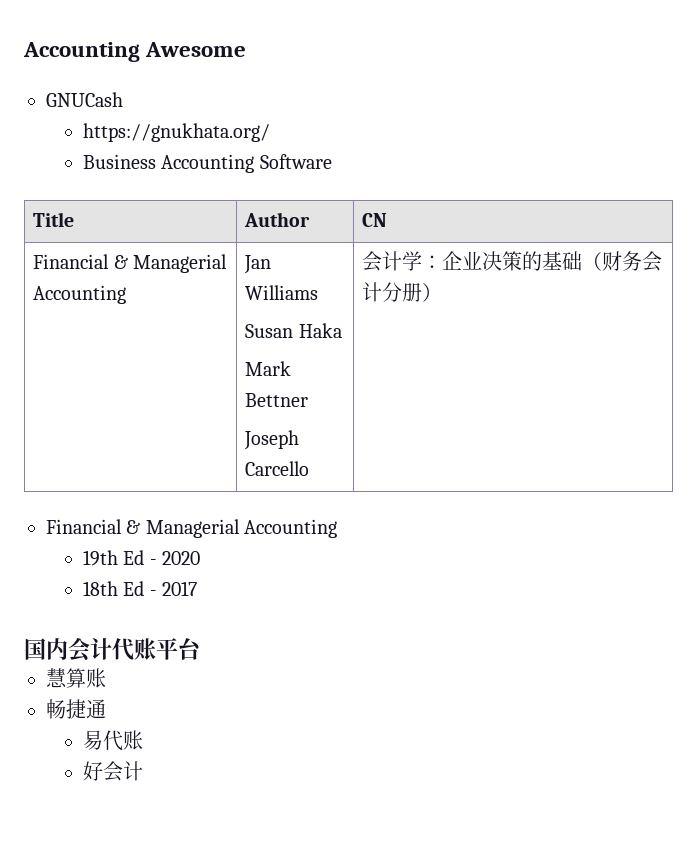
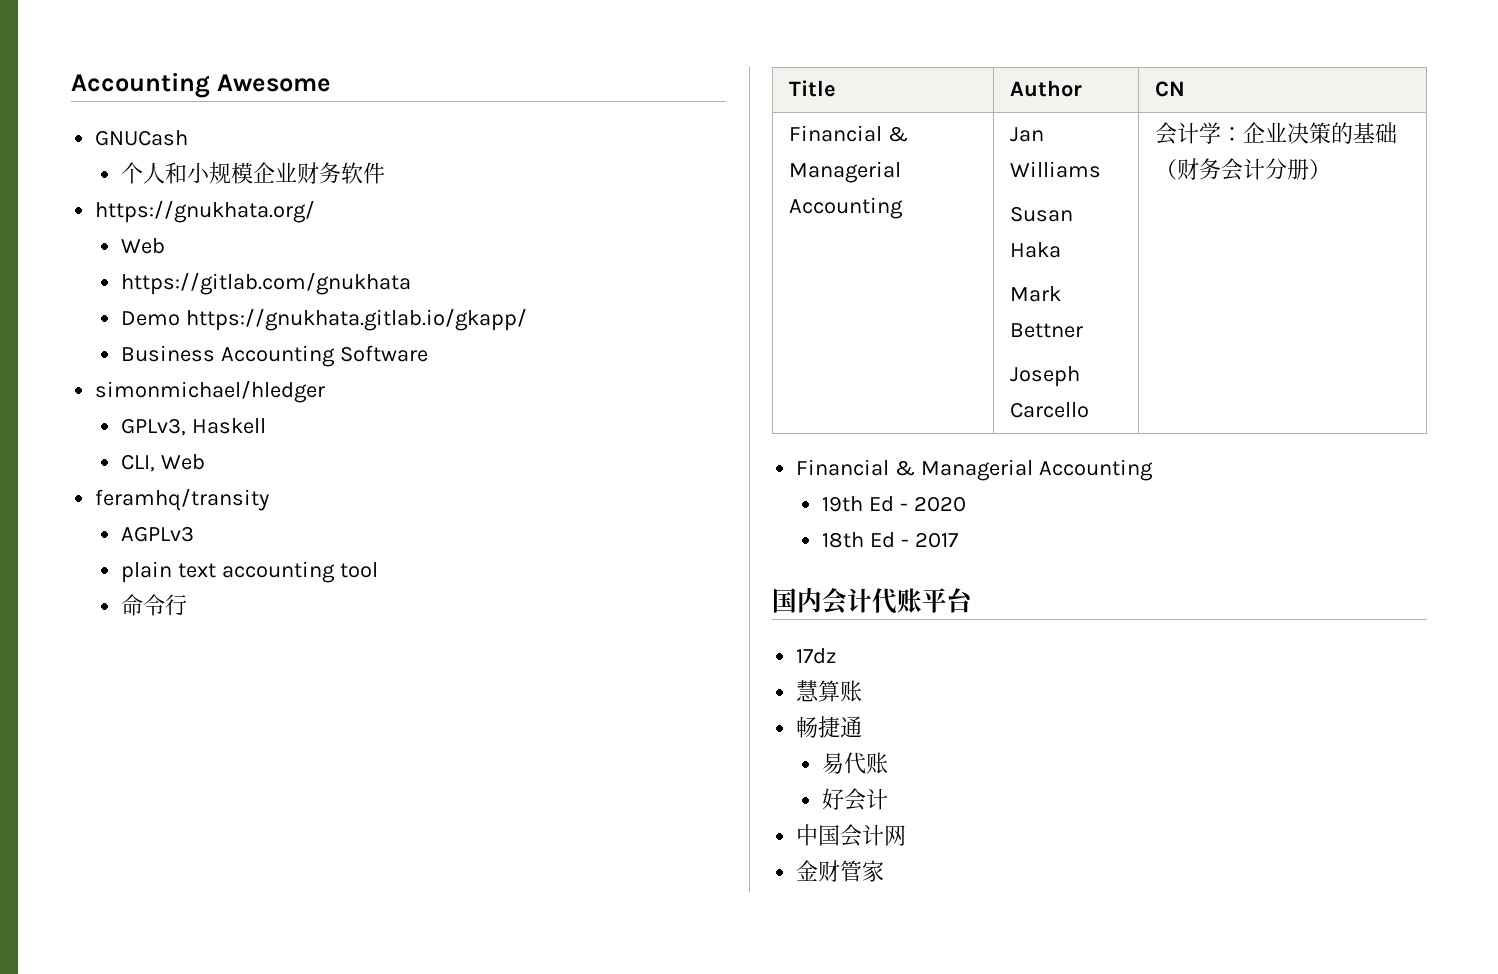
+ 个人和小规模企业财务软件
  https://gnukhata.org/
+ Web
+ https://gitlab.com/gnukhata
+ Demo https://gnukhata.gitlab.io/gkapp/
  Business Accounting Software
+ simonmichael/hledger
+ GPLv3, Haskell
+ CLI, Web
+ feramhq/transity
+ AGPLv3
+ plain text accounting tool
+ 命令行
+ 17dz
+ 中国会计网
+ 金财管家

